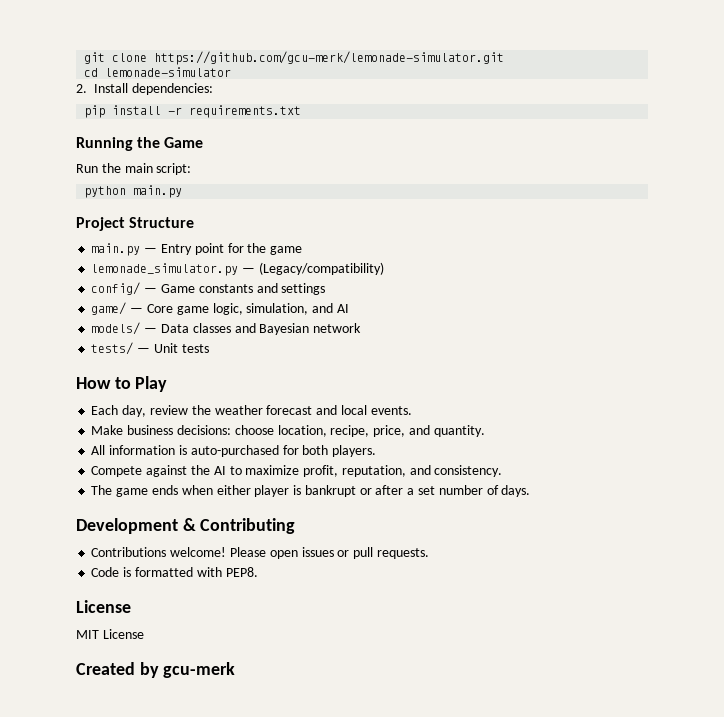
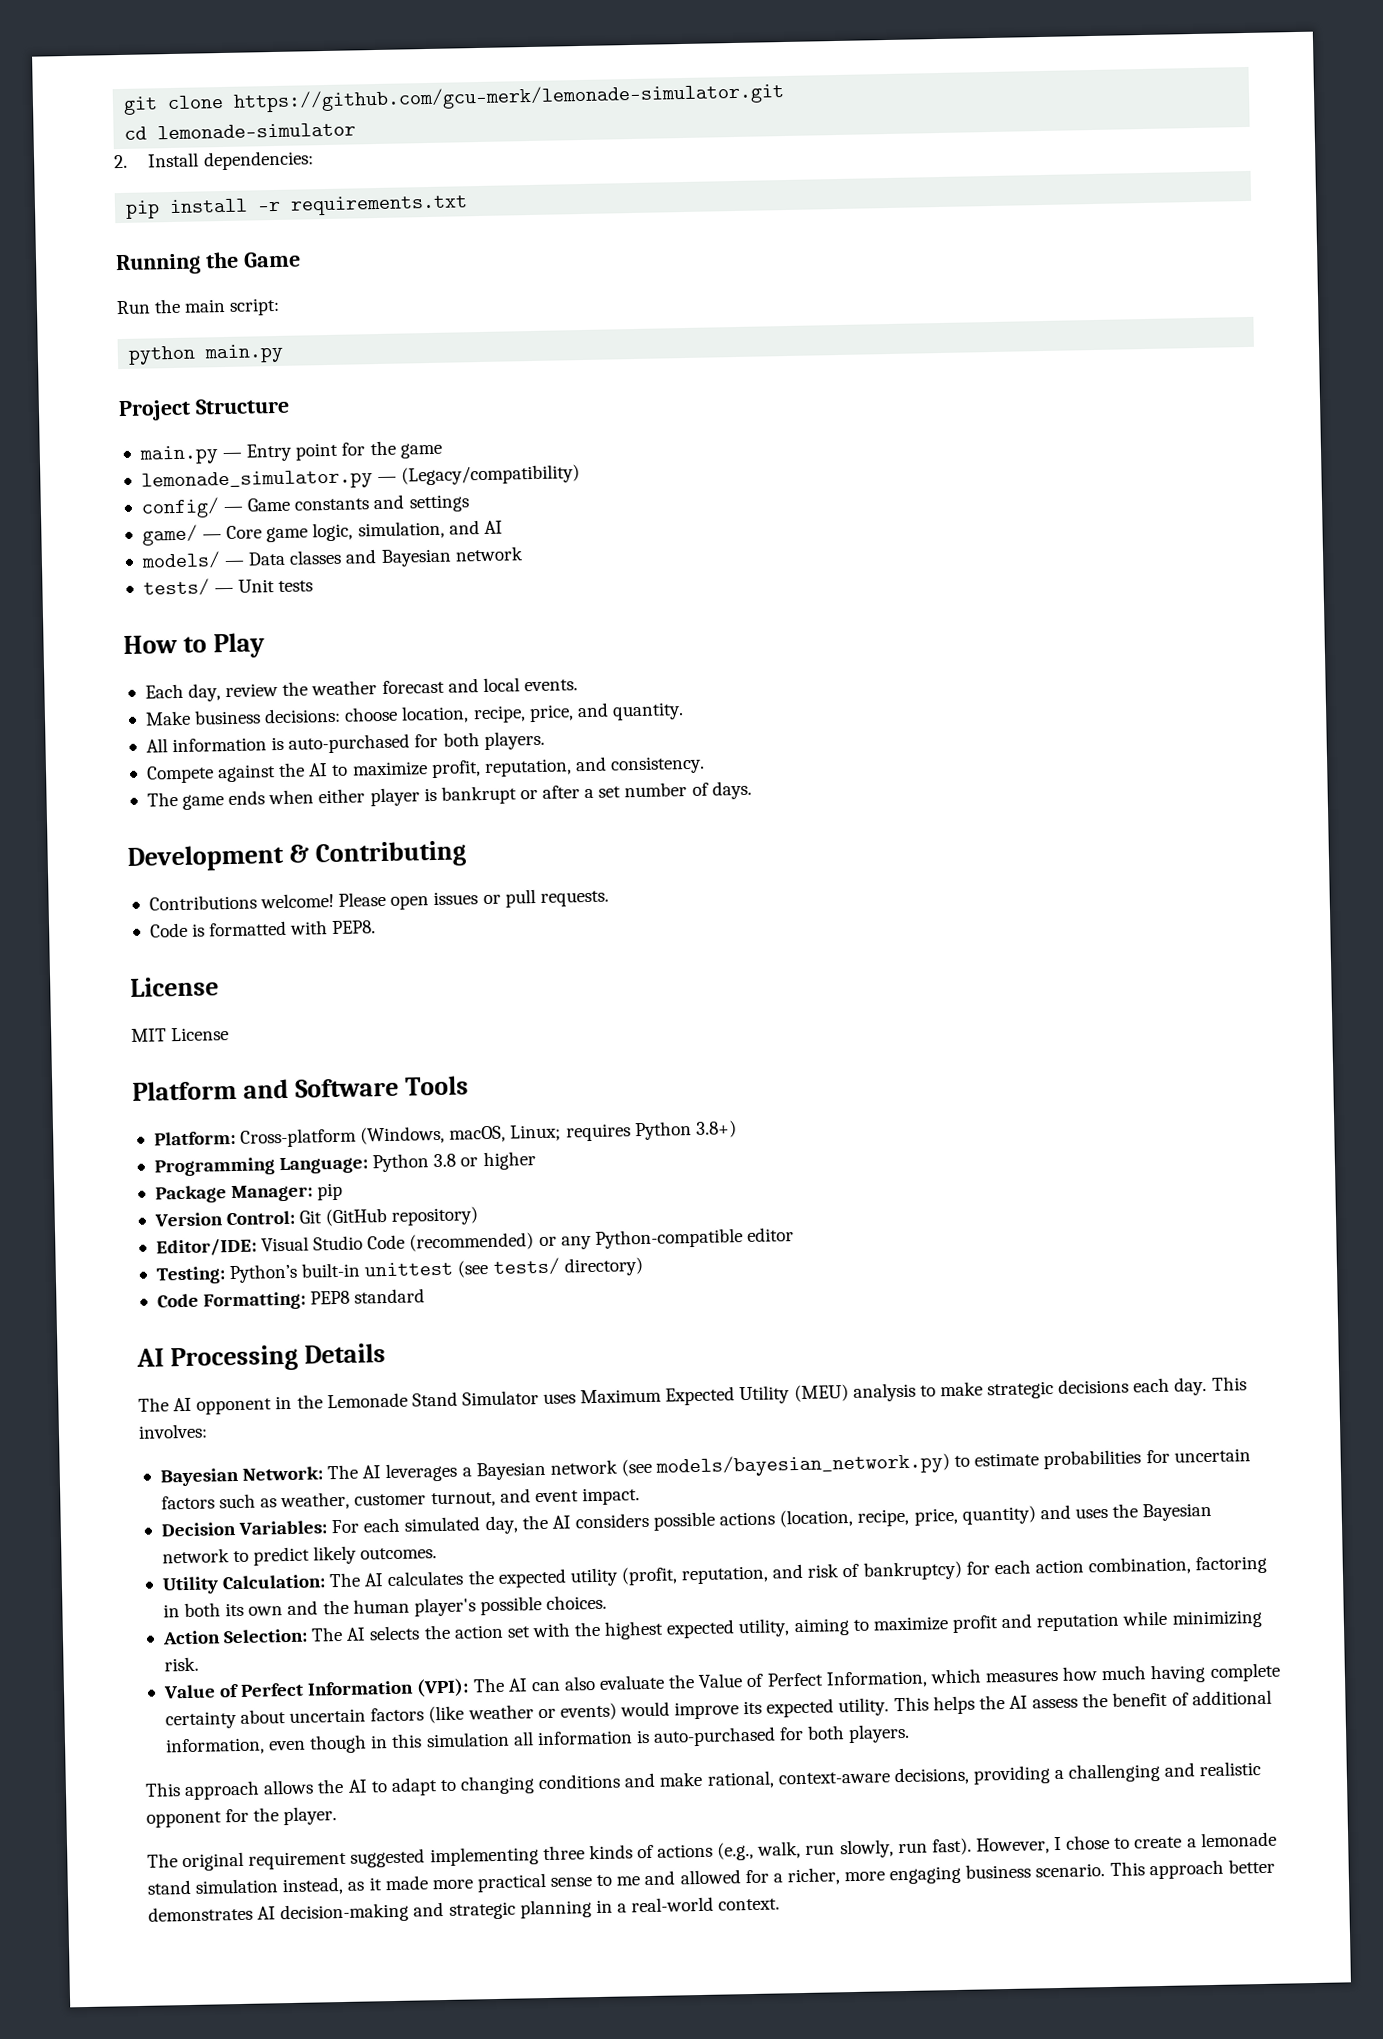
- Created by gcu-merk
+ Platform and Software Tools
+ Platform: Cross-platform (Windows, macOS, Linux; requires Python 3.8+)
+ Programming Language: Python 3.8 or higher
+ Package Manager: pip
+ Version Control: Git (GitHub repository)
+ Editor/IDE: Visual Studio Code (recommended) or any Python-compatible editor
+ Testing: Python’s built-in unittest (see tests/ directory)
+ Code Formatting: PEP8 standard
+ AI Processing Details
+ The AI opponent in the Lemonade Stand Simulator uses Maximum Expected Utility (MEU) analysis to make strategic decisions each day. This involves:
+ Bayesian Network: The AI leverages a Bayesian network (see models/bayesian_network.py) to estimate probabilities for uncertain factors such as weather, customer turnout, and event impact.
+ Decision Variables: For each simulated day, the AI considers possible actions (location, recipe, price, quantity) and uses the Bayesian network to predict likely outcomes.
+ Utility Calculation: The AI calculates the expected utility (profit, reputation, and risk of bankruptcy) for each action combination, factoring in both its own and the human player's possible choices.
+ Action Selection: The AI selects the action set with the highest expected utility, aiming to maximize profit and reputation while minimizing risk.
+ Value of Perfect Information (VPI): The AI can also evaluate the Value of Perfect Information, which measures how much having complete certainty about uncertain factors (like weather or events) would improve its expected utility. This helps the AI assess the benefit of additional information, even though in this simulation all information is auto-purchased for both players.
+ This approach allows the AI to adapt to changing conditions and make rational, context-aware decisions, providing a challenging and realistic opponent for the player.
+ The original requirement suggested implementing three kinds of actions (e.g., walk, run slowly, run fast). However, I chose to create a lemonade stand simulation instead, as it made more practical sense to me and allowed for a richer, more engaging business scenario. This approach better demonstrates AI decision-making and strategic planning in a real-world context.

